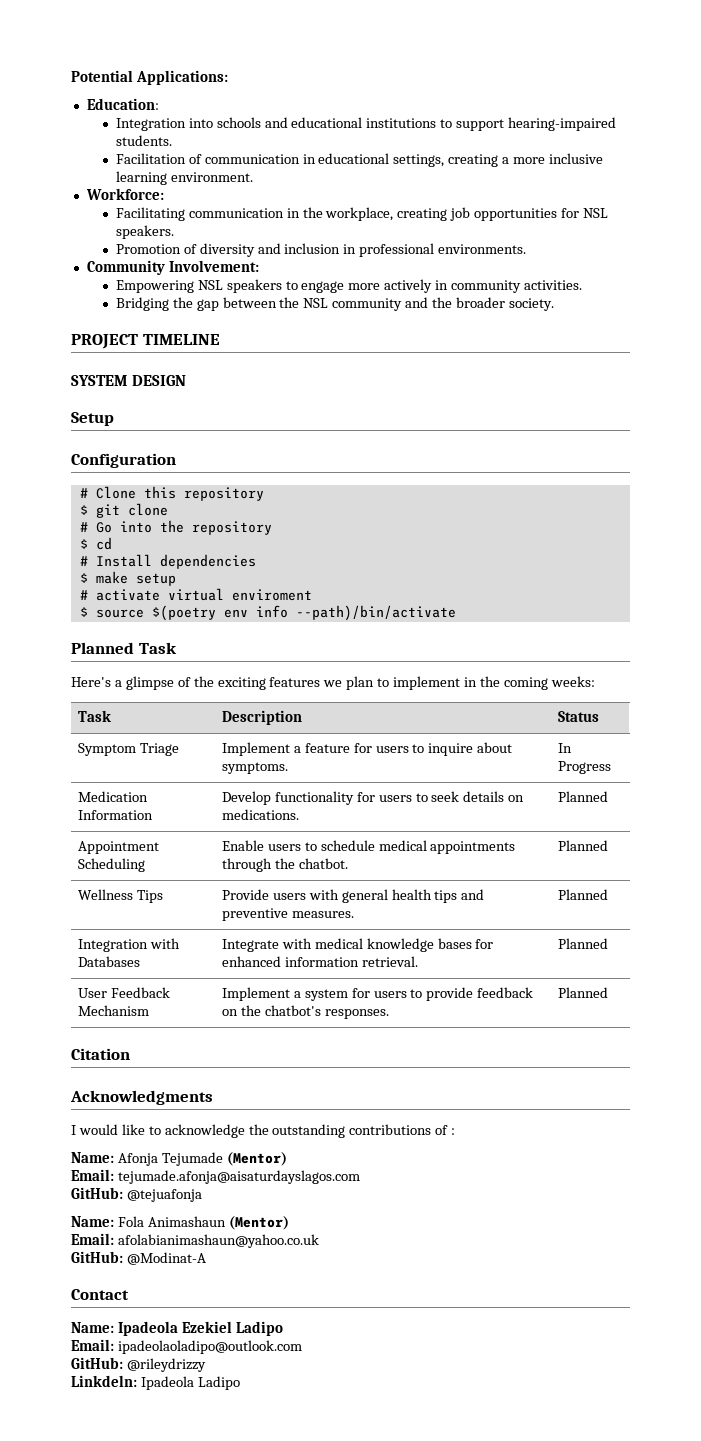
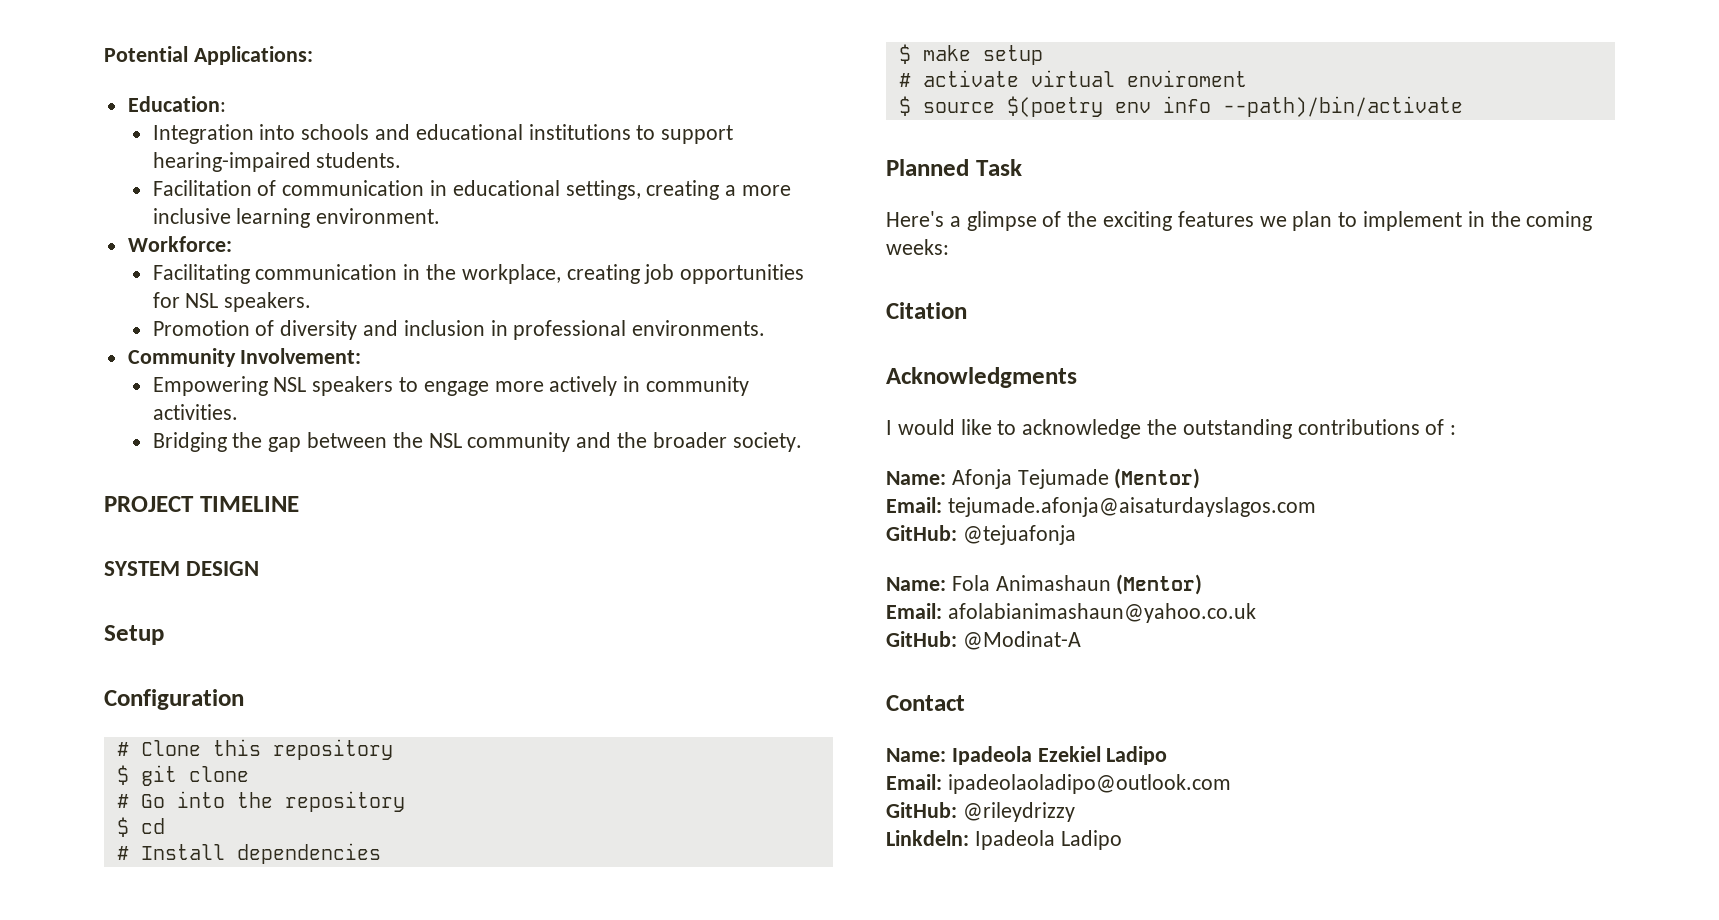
- Task | Description | Status
- Symptom Triage | Implement a feature for users to inquire about symptoms. | In Progress
- Medication Information | Develop functionality for users to seek details on medications. | Planned
- Appointment Scheduling | Enable users to schedule medical appointments through the chatbot. | Planned
- Wellness Tips | Provide users with general health tips and preventive measures. | Planned
- Integration with Databases | Integrate with medical knowledge bases for enhanced information retrieval. | Planned
- User Feedback Mechanism | Implement a system for users to provide feedback on the chatbot's responses. | Planned

